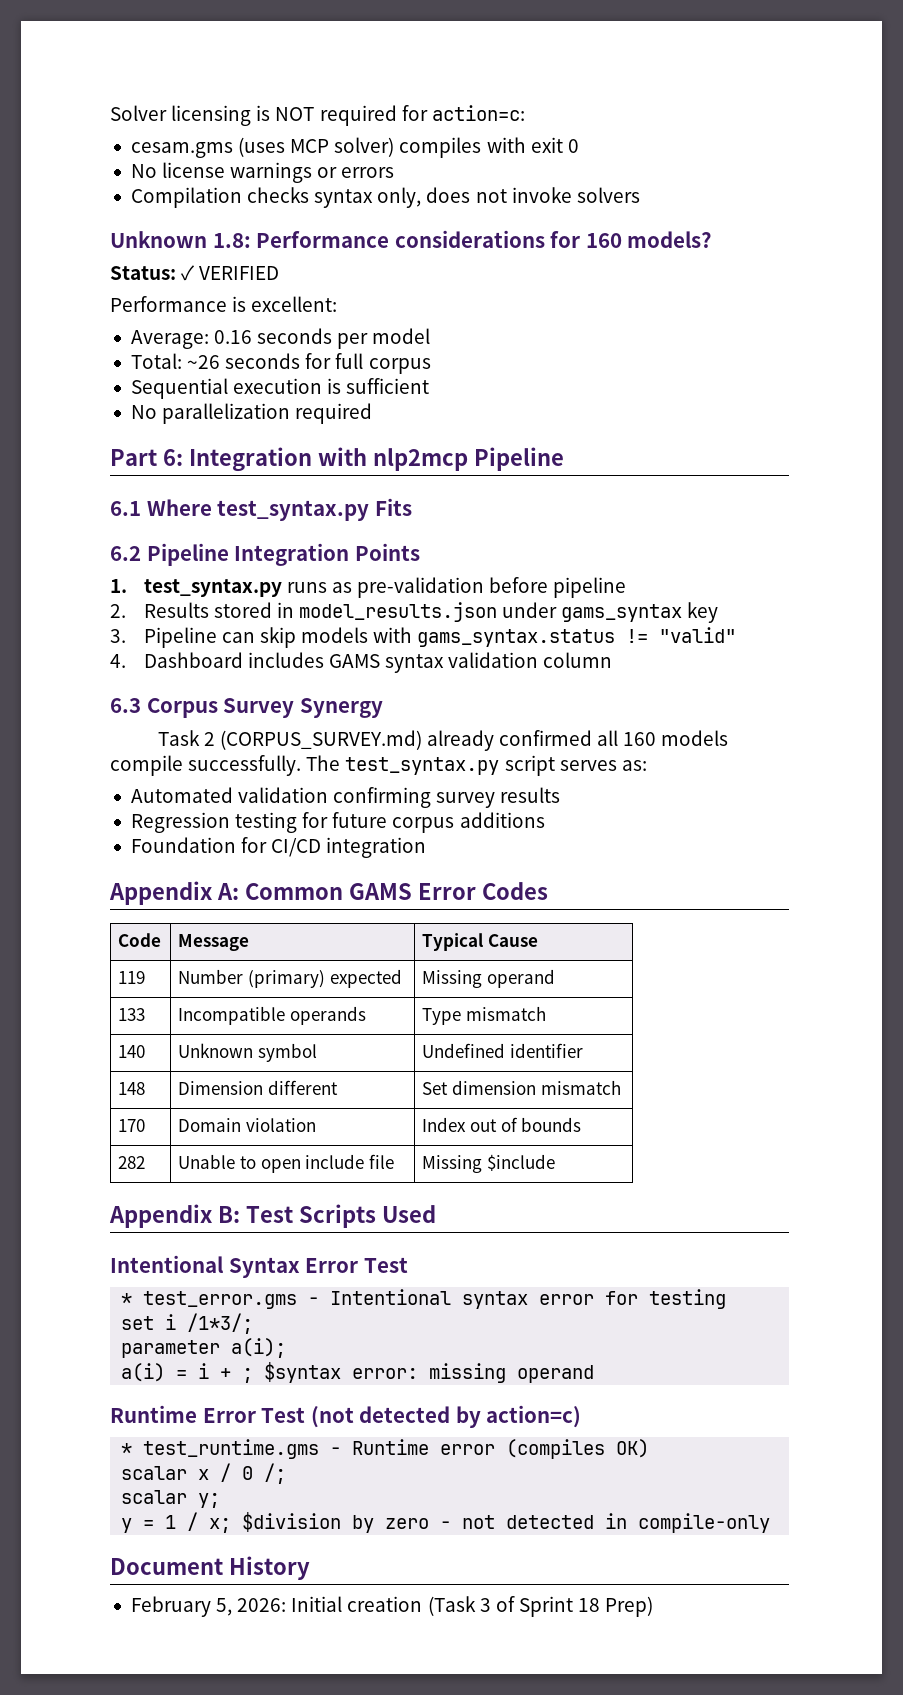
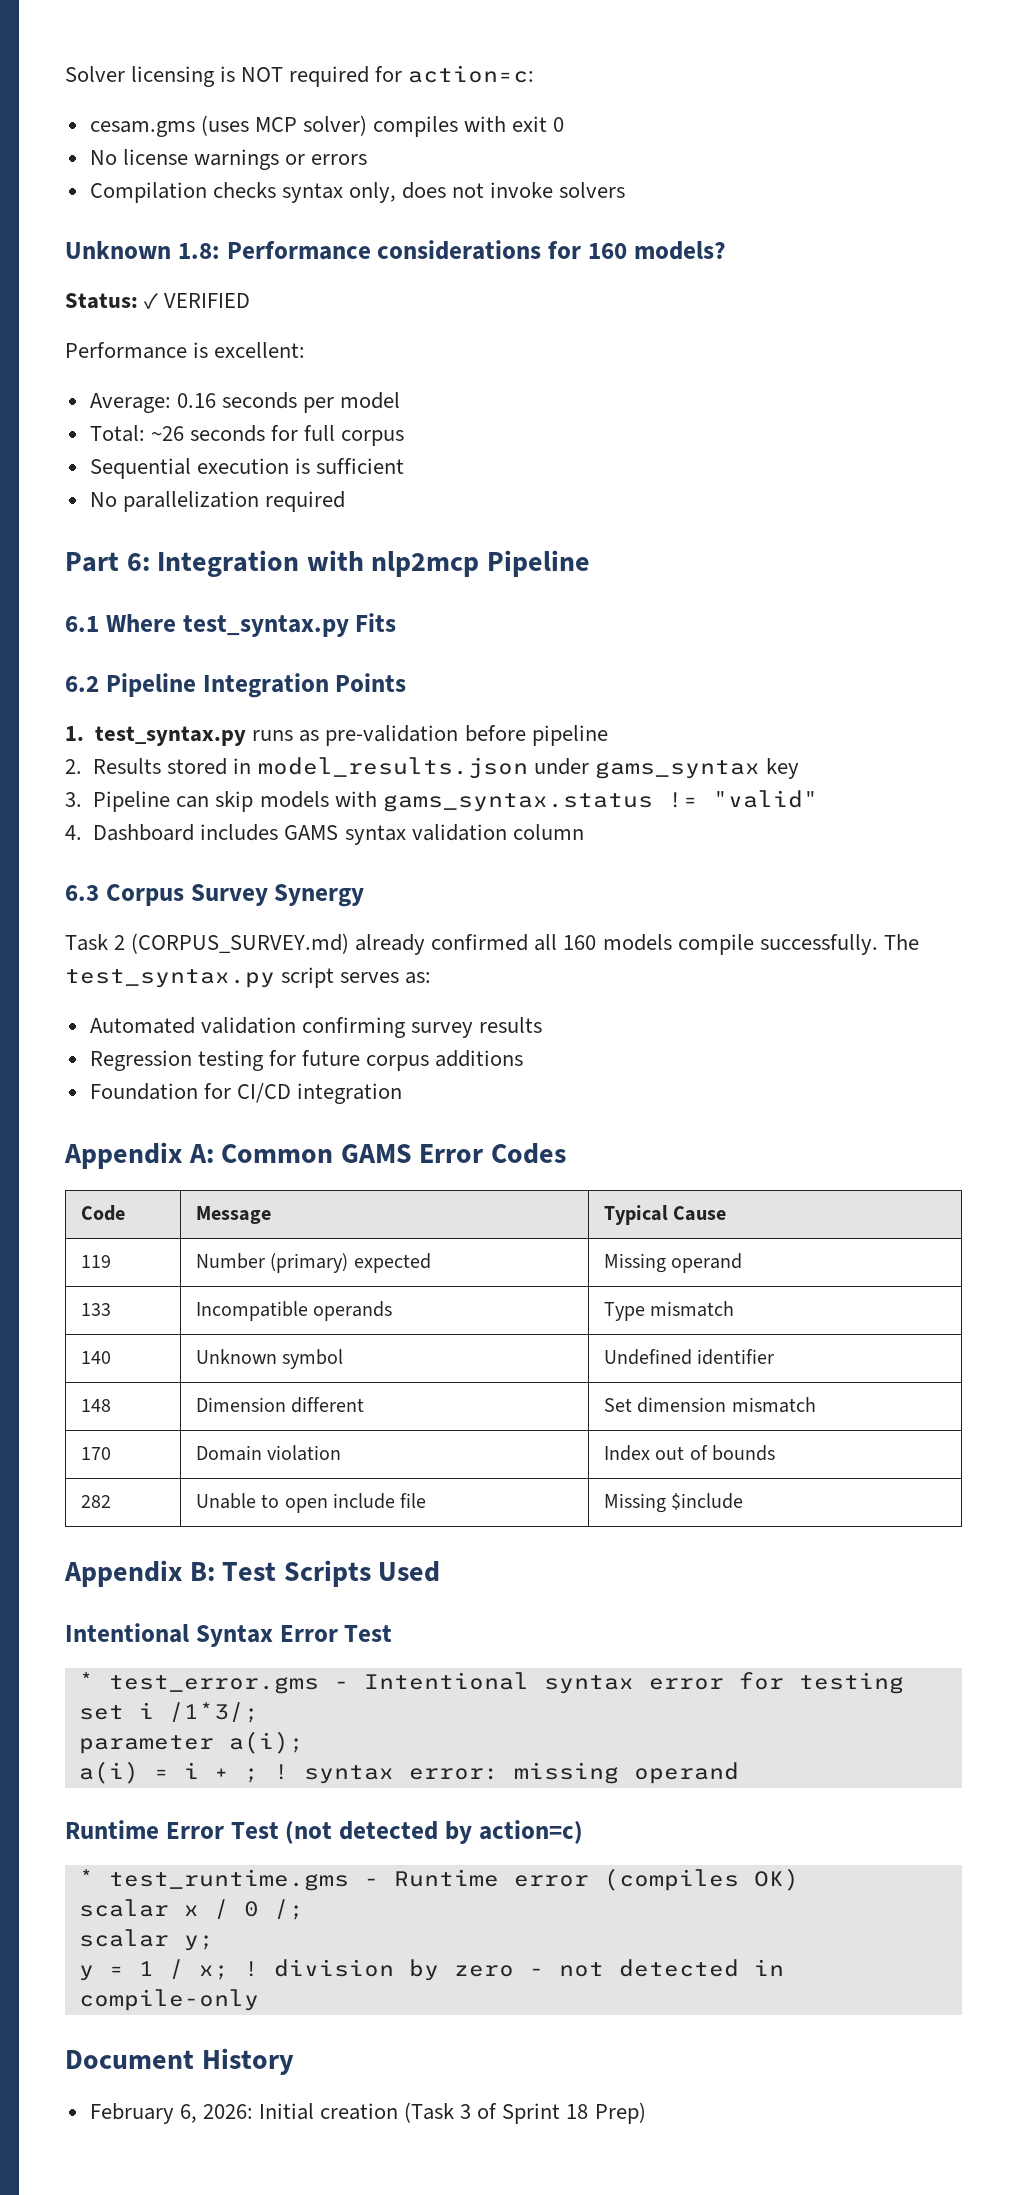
- a(i) = i + ; $syntax error: missing operand
+ a(i) = i + ; ! syntax error: missing operand
- y = 1 / x; $division by zero - not detected in compile-only
+ y = 1 / x; ! division by zero - not detected in compile-only
- February 5, 2026: Initial creation (Task 3 of Sprint 18 Prep)
+ February 6, 2026: Initial creation (Task 3 of Sprint 18 Prep)

